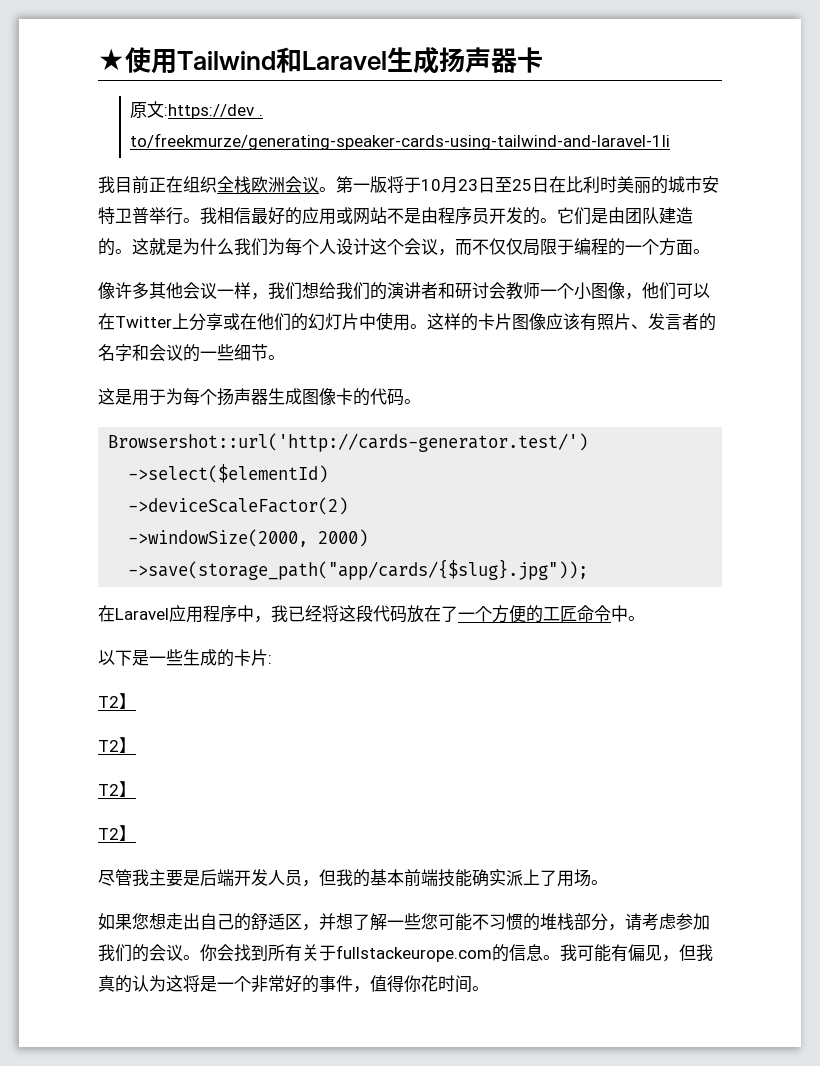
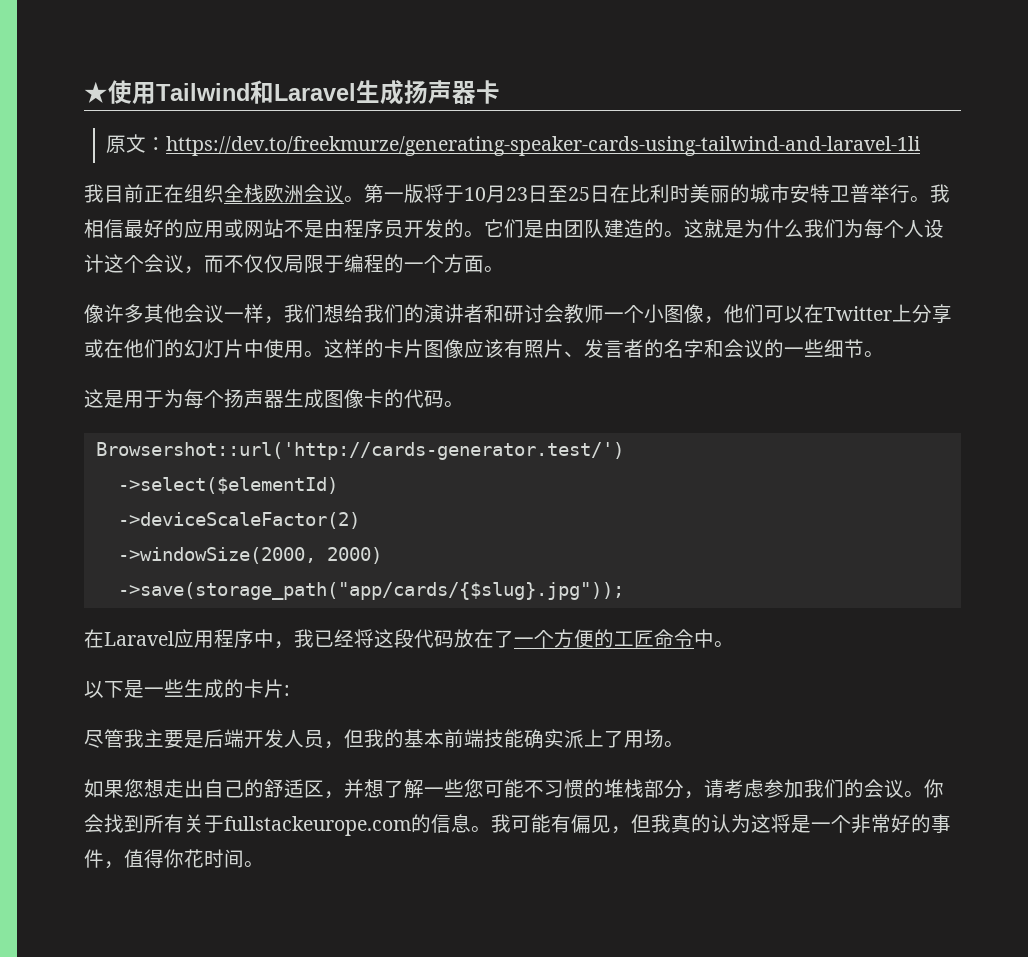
- 原文:https://dev . to/freekmurze/generating-speaker-cards-using-tailwind-and-laravel-1li
+ 原文：https://dev.to/freekmurze/generating-speaker-cards-using-tailwind-and-laravel-1li
  以下是一些生成的卡片:
- T2】
- T2】
- T2】
- T2】

